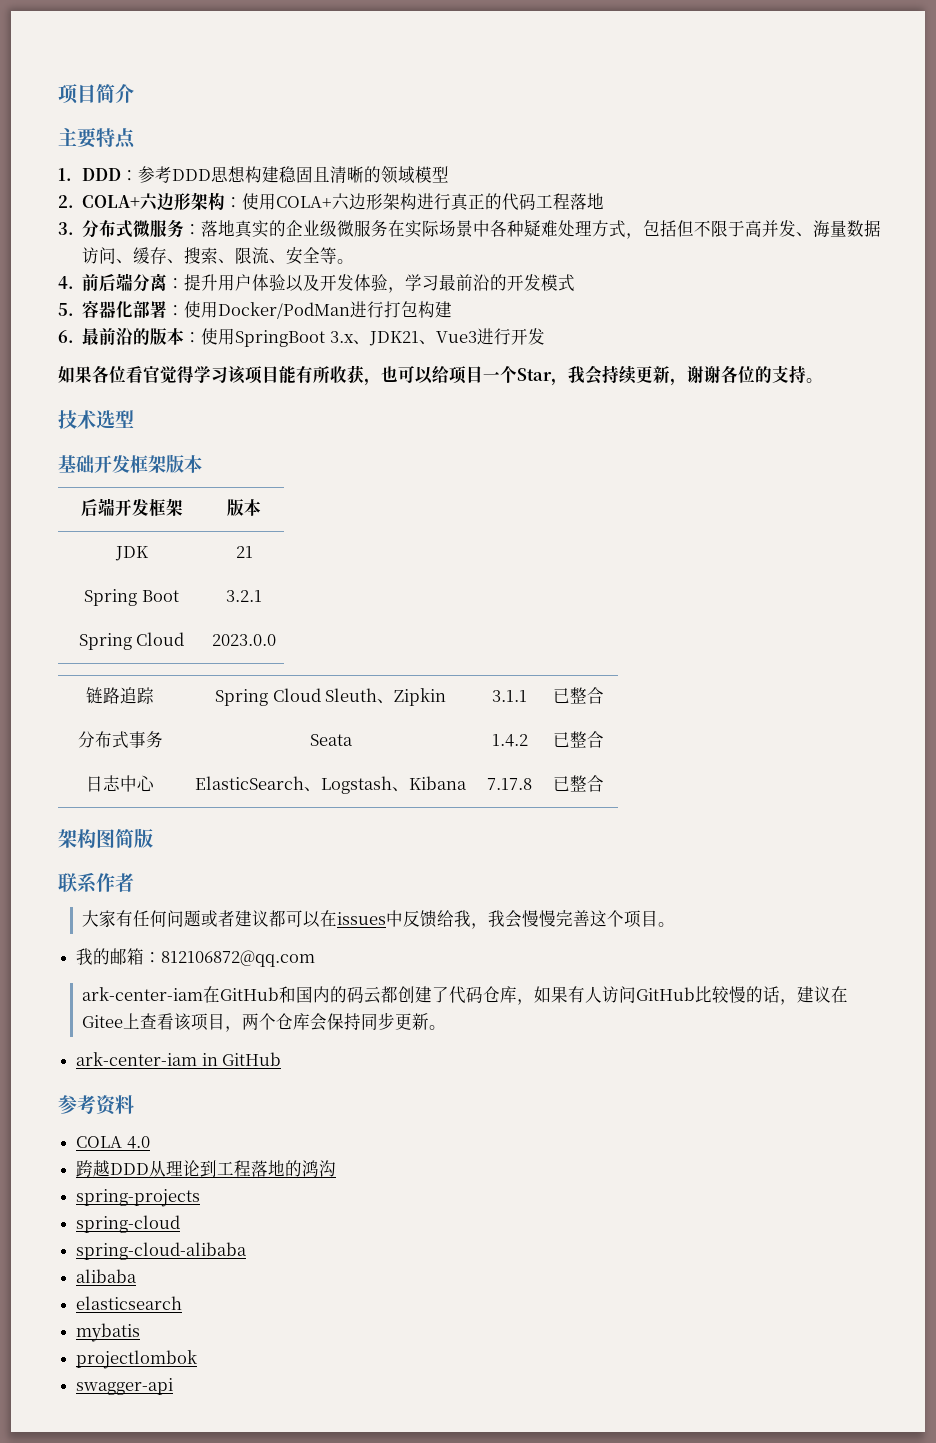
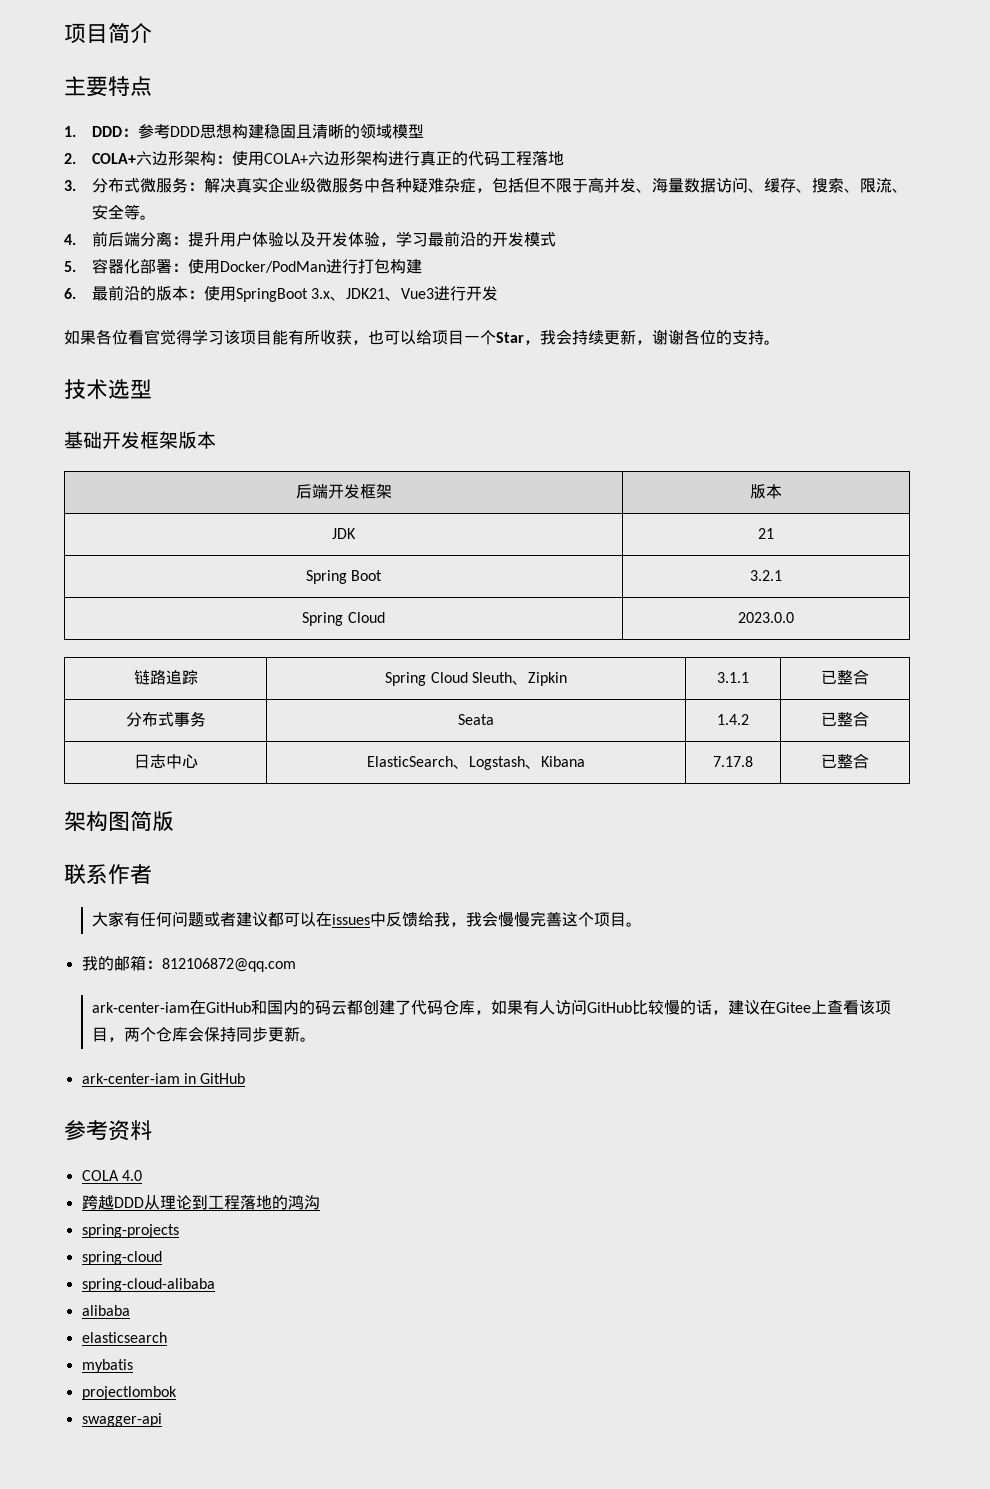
- 3.分布式微服务：落地真实的企业级微服务在实际场景中各种疑难处理方式，包括但不限于高并发、海量数据访问、缓存、搜索、限流、安全等。
+ 3.分布式微服务：解决真实企业级微服务中各种疑难杂症，包括但不限于高并发、海量数据访问、缓存、搜索、限流、安全等。

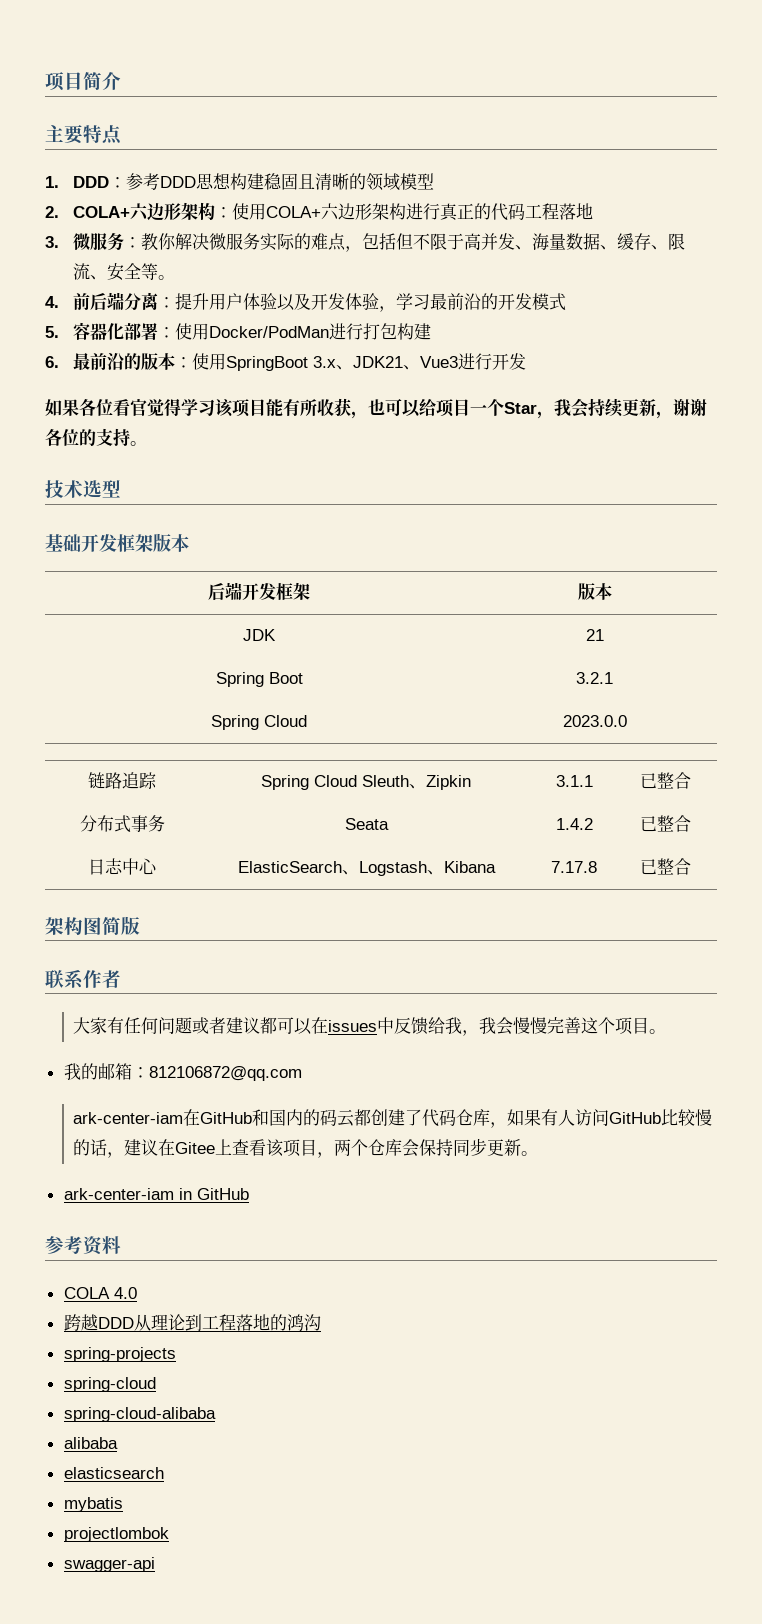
- 3.分布式微服务：解决真实企业级微服务中各种疑难杂症，包括但不限于高并发、海量数据访问、缓存、搜索、限流、安全等。
+ 3.微服务：教你解决微服务实际的难点，包括但不限于高并发、海量数据、缓存、限流、安全等。

